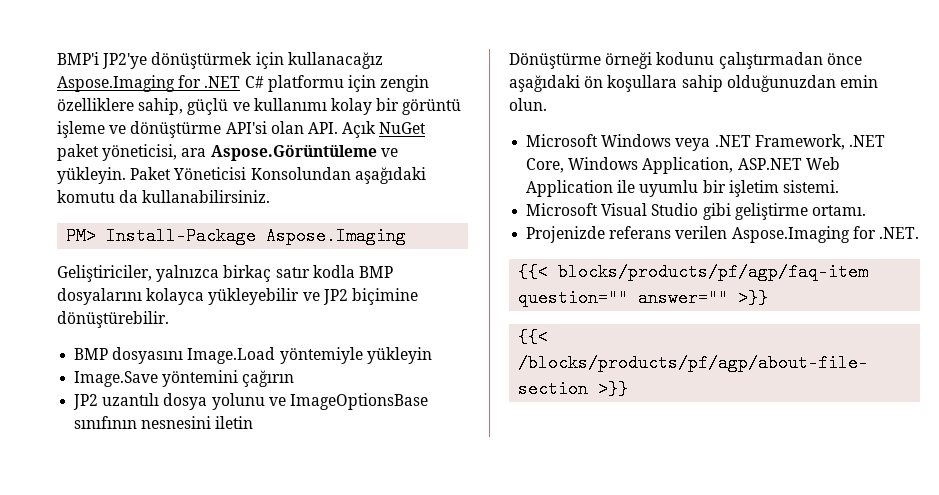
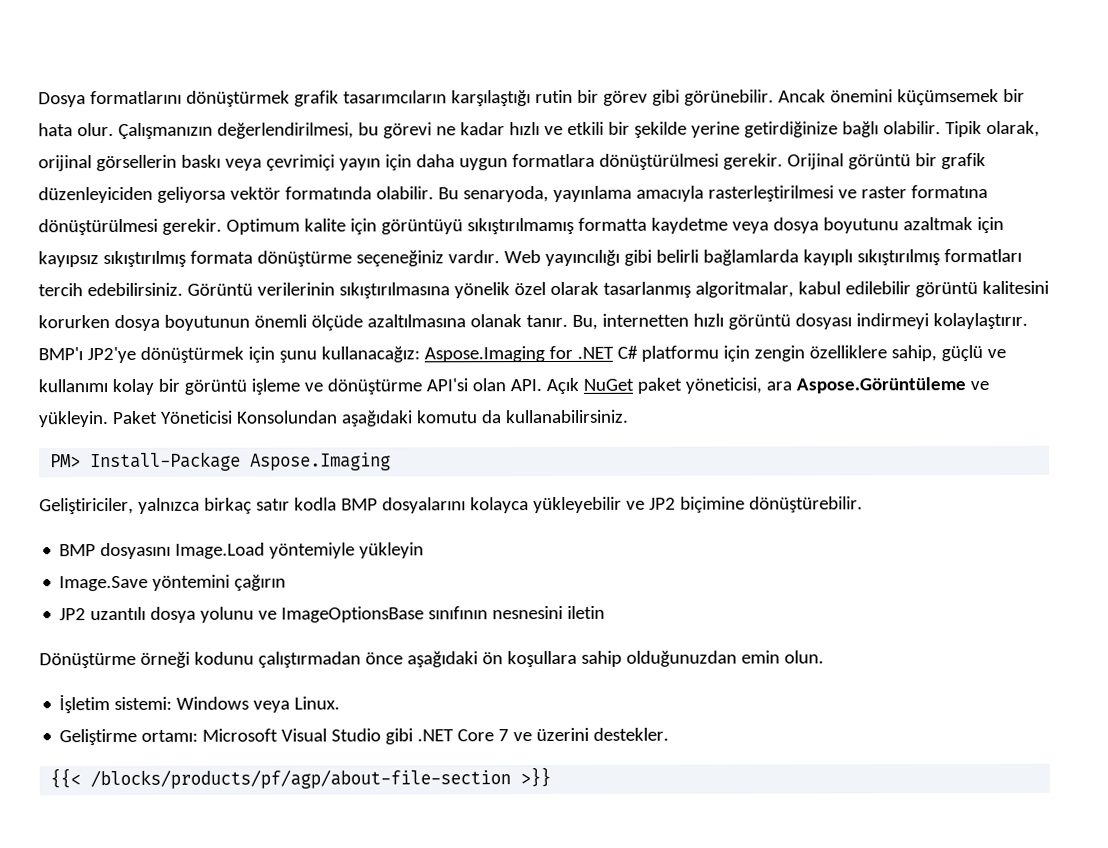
- BMP'i JP2'ye dönüştürmek için kullanacağız Aspose.Imaging for .NET C# platformu için zengin özelliklere sahip, güçlü ve kullanımı kolay bir görüntü işleme ve dönüştürme API'si olan API. Açık NuGet paket yöneticisi, ara Aspose.Görüntüleme ve yükleyin.
+ Dosya formatlarını dönüştürmek grafik tasarımcıların karşılaştığı rutin bir görev gibi görünebilir. Ancak önemini küçümsemek bir hata olur. Çalışmanızın değerlendirilmesi, bu görevi ne kadar hızlı ve etkili bir şekilde yerine getirdiğinize bağlı olabilir. Tipik olarak, orijinal görsellerin baskı veya çevrimiçi yayın için daha uygun formatlara dönüştürülmesi gerekir. Orijinal görüntü bir grafik düzenleyiciden geliyorsa vektör formatında olabilir. Bu senaryoda, yayınlama amacıyla rasterleştirilmesi ve raster formatına dönüştürülmesi gerekir. Optimum kalite için görüntüyü sıkıştırılmamış formatta kaydetme veya dosya boyutunu azaltmak için kayıpsız sıkıştırılmış formata dönüştürme seçeneğiniz vardır. Web yayıncılığı gibi belirli bağlamlarda kayıplı sıkıştırılmış formatları tercih edebilirsiniz. Görüntü verilerinin sıkıştırılmasına yönelik özel olarak tasarlanmış algoritmalar, kabul edilebilir görüntü kalitesini korurken dosya boyutunun önemli ölçüde azaltılmasına olanak tanır. Bu, internetten hızlı görüntü dosyası indirmeyi kolaylaştırır. BMP'ı JP2'ye dönüştürmek için şunu kullanacağız: Aspose.Imaging for .NET C# platformu için zengin özelliklere sahip, güçlü ve kullanımı kolay bir görüntü işleme ve dönüştürme API'si olan API. Açık NuGet paket yöneticisi, ara Aspose.Görüntüleme ve yükleyin.
- Microsoft Windows veya .NET Framework, .NET Core, Windows Application, ASP.NET Web Application ile uyumlu bir işletim sistemi.
- Microsoft Visual Studio gibi geliştirme ortamı.
- Projenizde referans verilen Aspose.Imaging for .NET.
- {{< blocks/products/pf/agp/faq-item question="" answer="" >}}
+ İşletim sistemi: Windows veya Linux.
+ Geliştirme ortamı: Microsoft Visual Studio gibi .NET Core 7 ve üzerini destekler.

